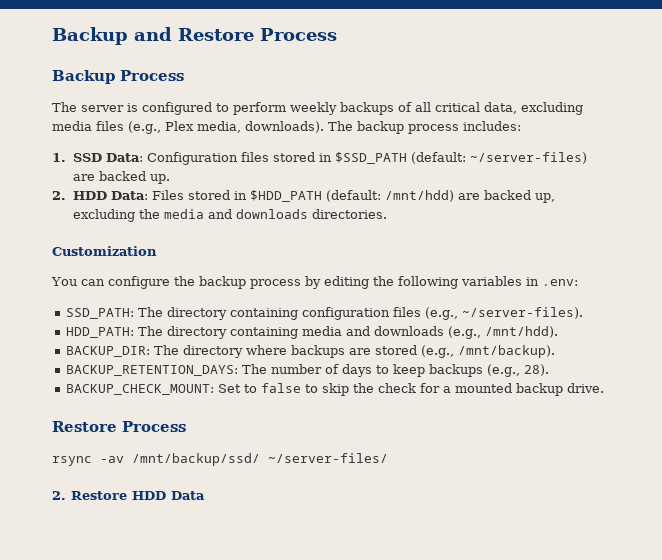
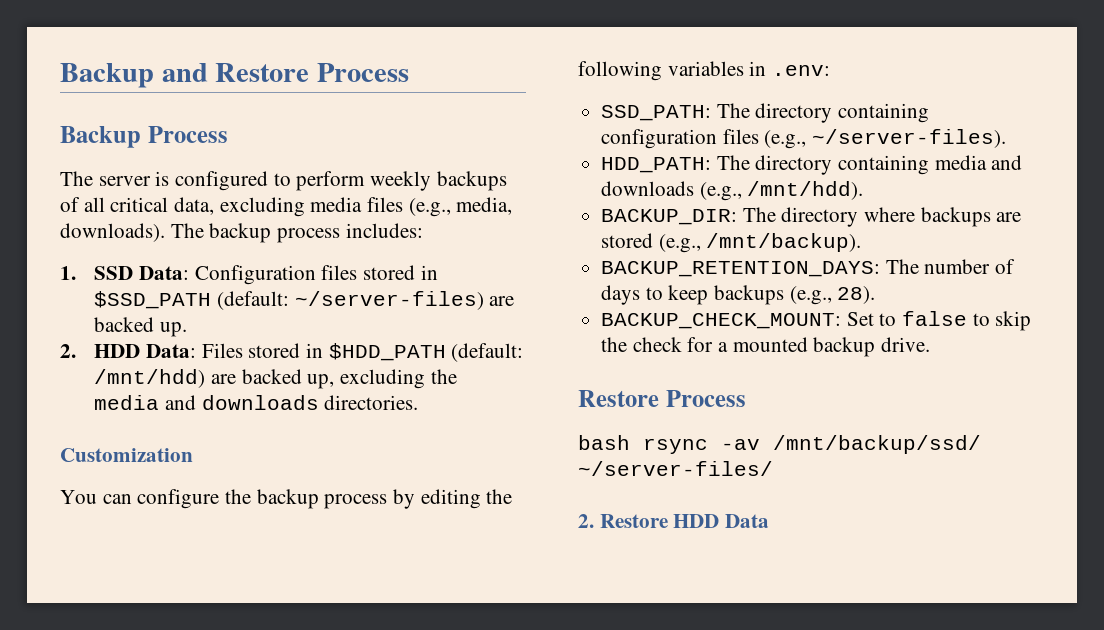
- The server is configured to perform weekly backups of all critical data, excluding media files (e.g., Plex media, downloads).
+ The server is configured to perform weekly backups of all critical data, excluding media files (e.g., media, downloads).
- rsync -av /mnt/backup/ssd/ ~/server-files/
+ bash rsync -av /mnt/backup/ssd/ ~/server-files/

